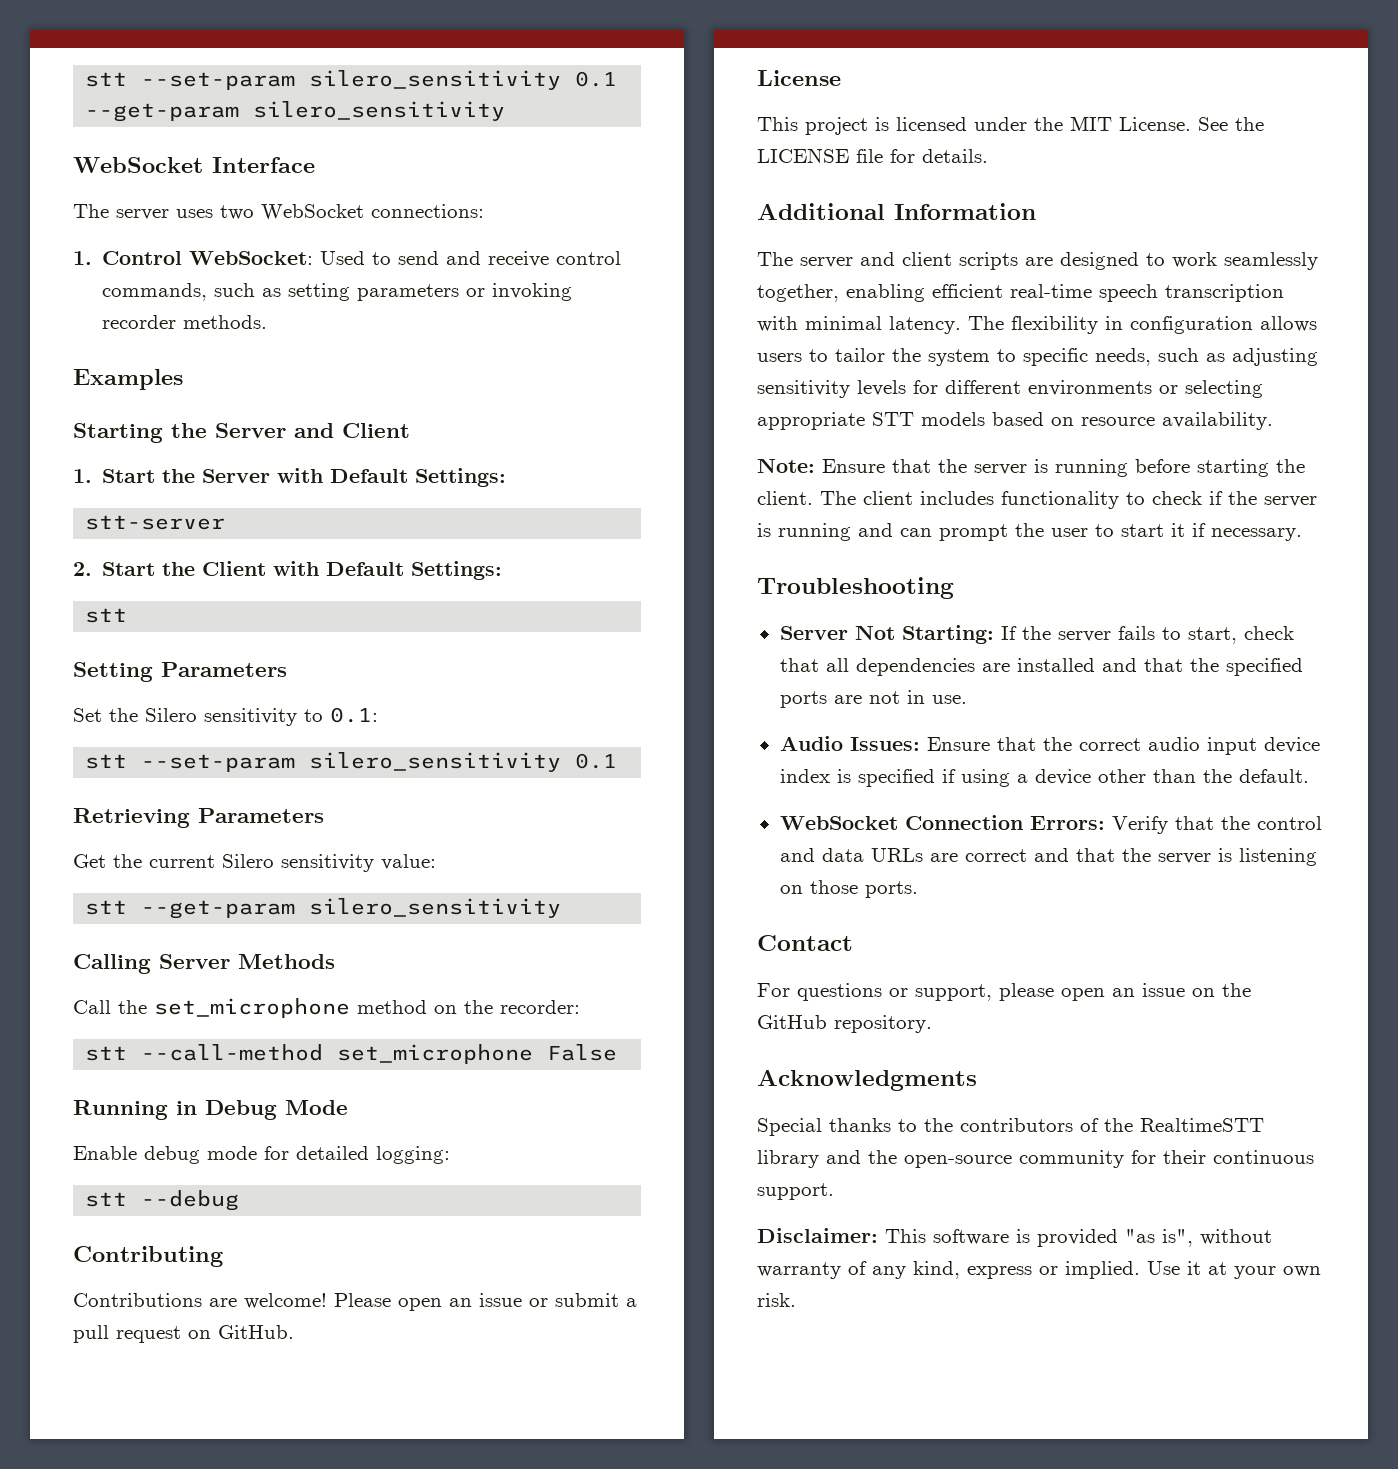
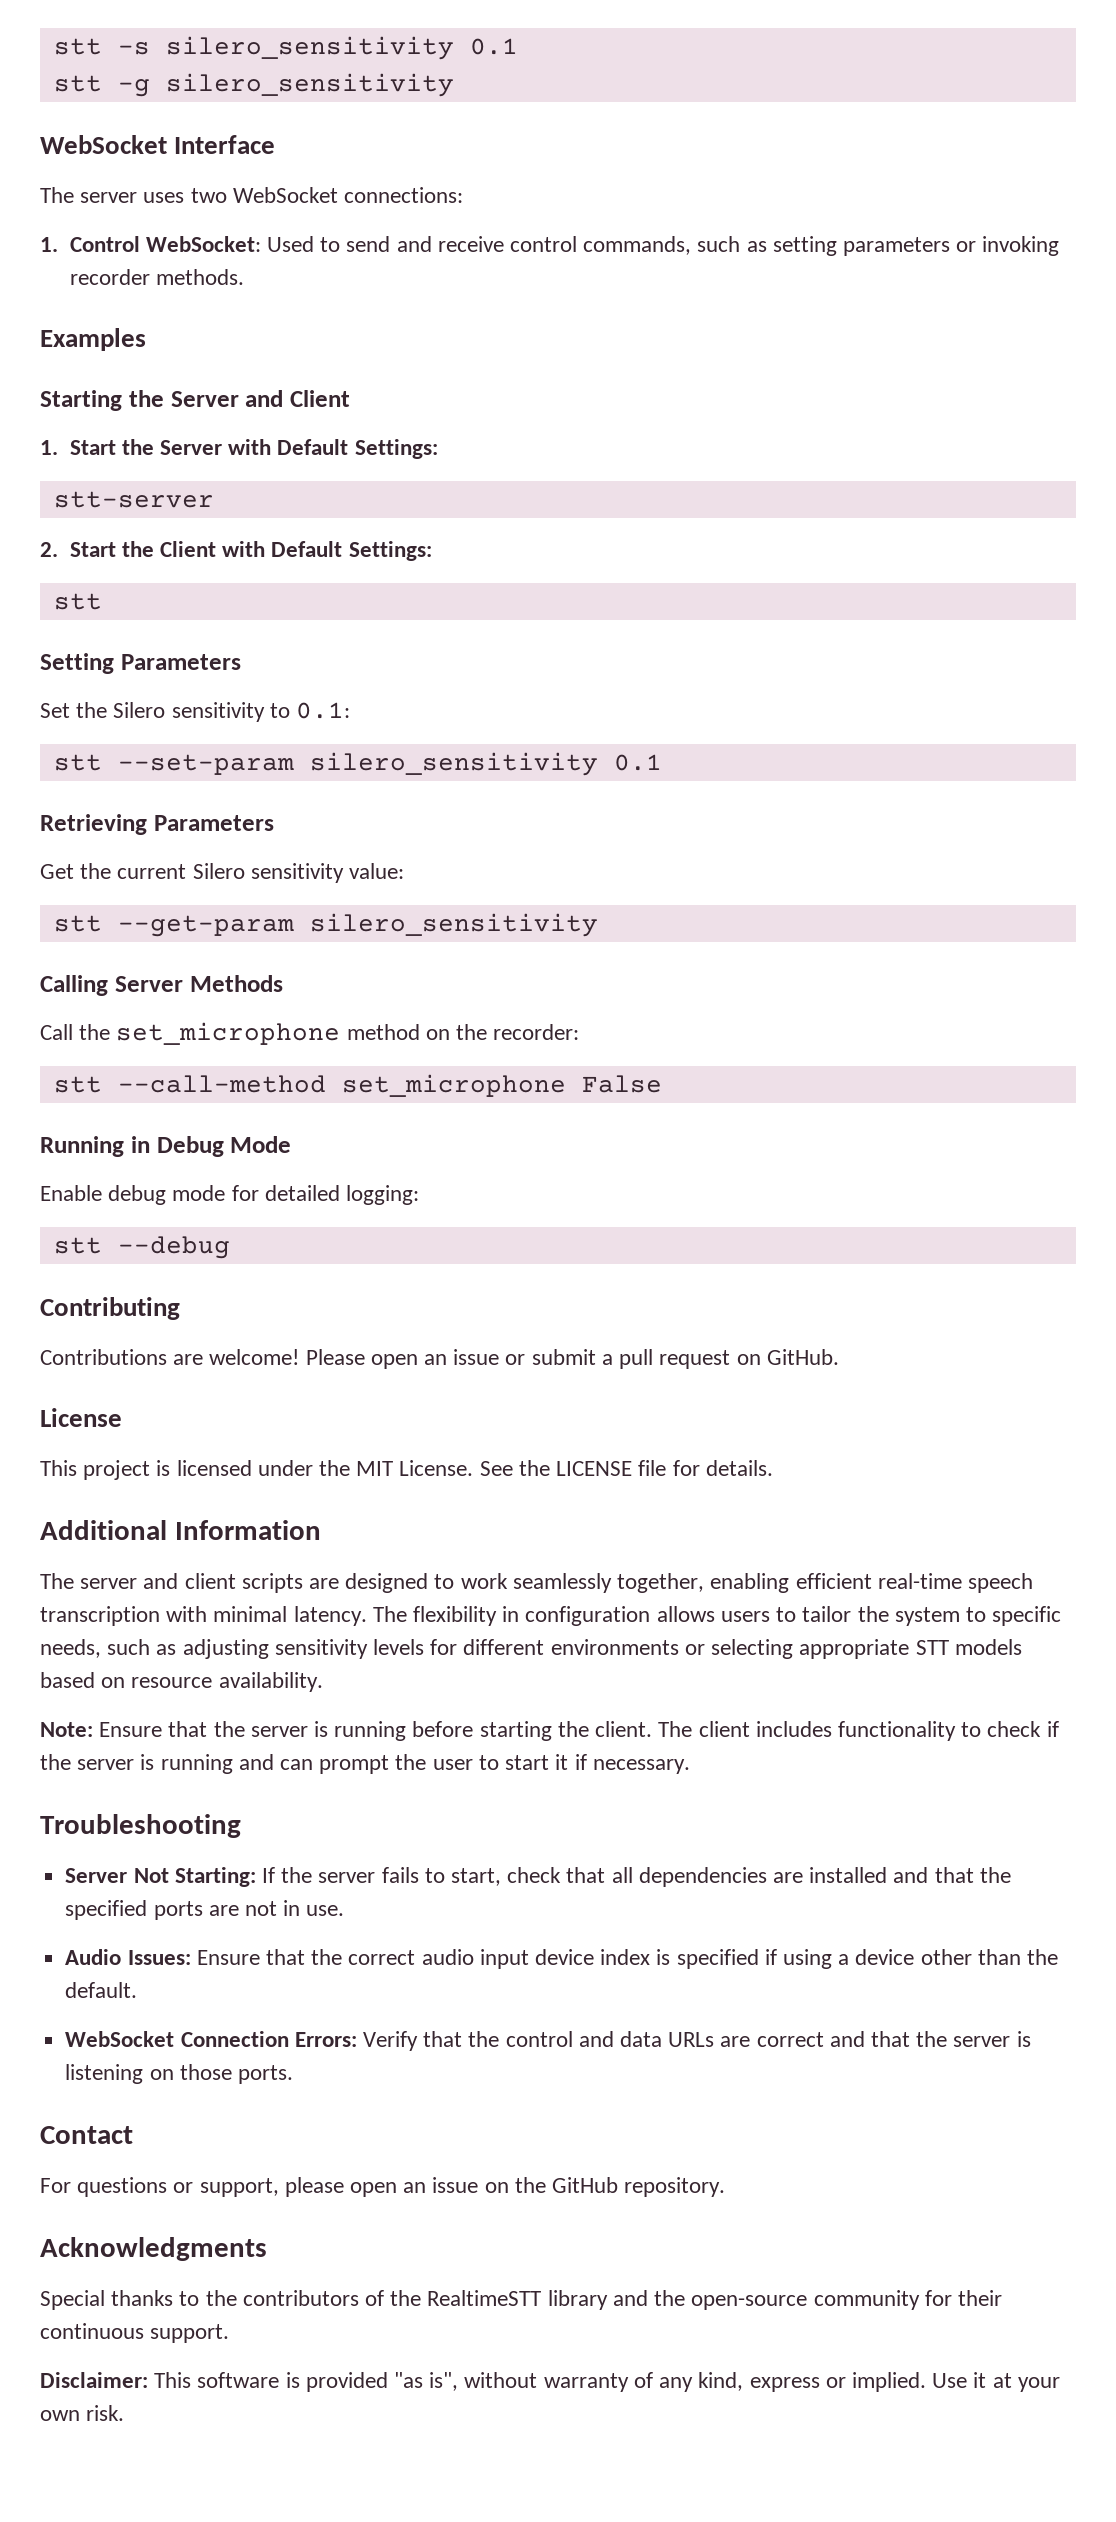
- stt --set-param silero_sensitivity 0.1 --get-param silero_sensitivity
+ stt -s silero_sensitivity 0.1
+ stt -g silero_sensitivity

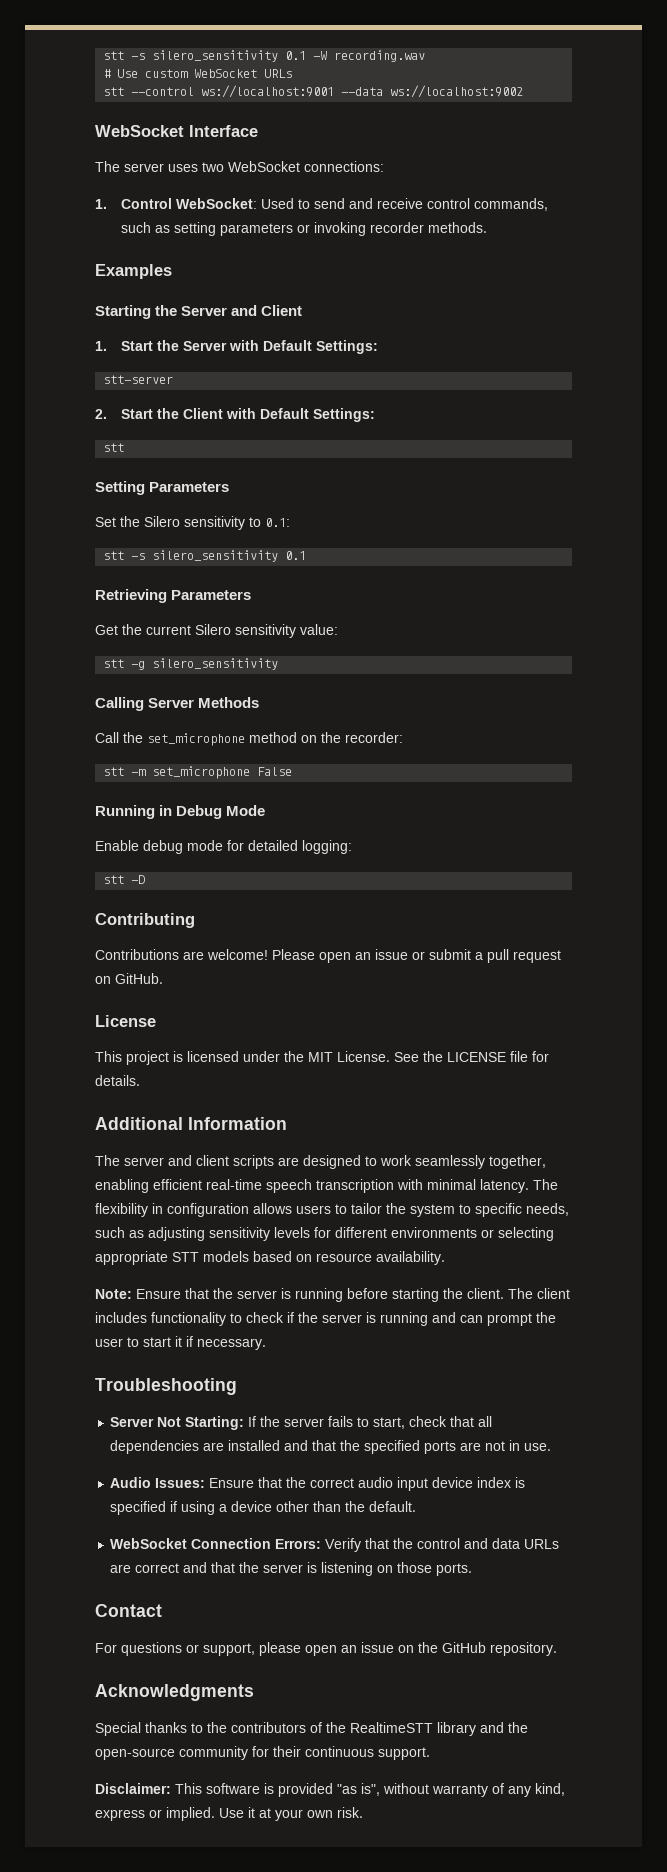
- stt -s silero_sensitivity 0.1
- stt -g silero_sensitivity
+ stt -s silero_sensitivity 0.1 -W recording.wav
+ # Use custom WebSocket URLs
+ stt --control ws://localhost:9001 --data ws://localhost:9002
  Set the Silero sensitivity to 0.1:
- stt --set-param silero_sensitivity 0.1
+ stt -s silero_sensitivity 0.1
- stt --get-param silero_sensitivity
+ stt -g silero_sensitivity
- stt --call-method set_microphone False
+ stt -m set_microphone False
- stt --debug
+ stt -D

